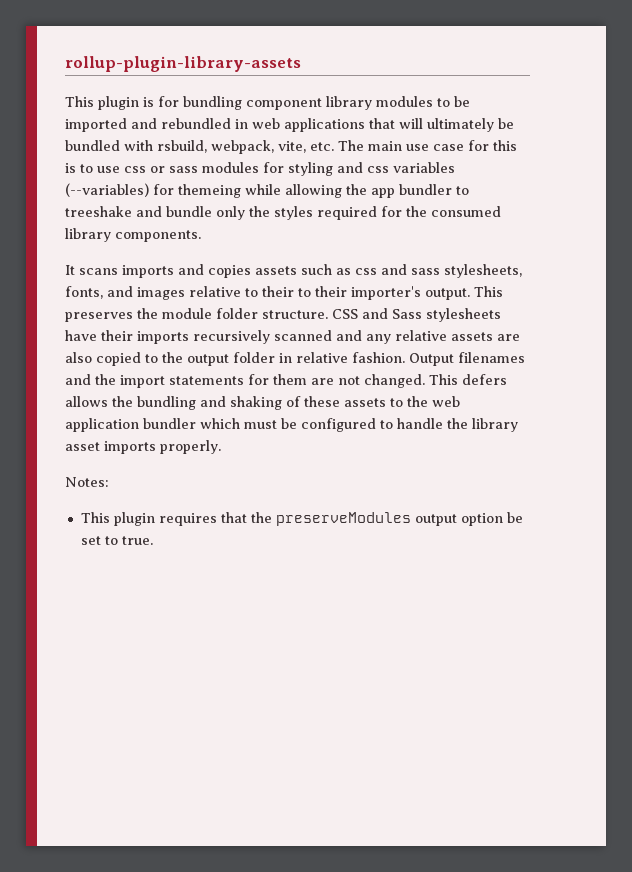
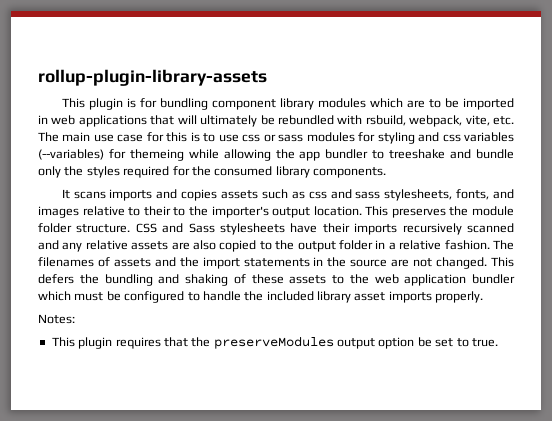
- This plugin is for bundling component library modules to be imported and rebundled in web applications that will ultimately be bundled with rsbuild, webpack, vite, etc. The main use case for this is to use css or sass modules for styling and css variables (--variables) for themeing while allowing the app bundler to treeshake and bundle only the styles required for the consumed library components.
+ This plugin is for bundling component library modules which are to be imported in web applications that will ultimately be rebundled with rsbuild, webpack, vite, etc. The main use case for this is to use css or sass modules for styling and css variables (--variables) for themeing while allowing the app bundler to treeshake and bundle only the styles required for the consumed library components.
- It scans imports and copies assets such as css and sass stylesheets, fonts, and images relative to their to their importer's output.
+ It scans imports and copies assets such as css and sass stylesheets, fonts, and images relative to their to the importer's output location.
- CSS and Sass stylesheets have their imports recursively scanned and any relative assets are also copied to the output folder in relative fashion.
+ CSS and Sass stylesheets have their imports recursively scanned and any relative assets are also copied to the output folder in a relative fashion.
- Output filenames and the import statements for them are not changed.
+ The filenames of assets and the import statements in the source are not changed.
- This defers allows the bundling and shaking of these assets to the web application bundler which must be configured to handle the library asset imports properly.
+ This defers the bundling and shaking of these assets to the web application bundler which must be configured to handle the included library asset imports properly.

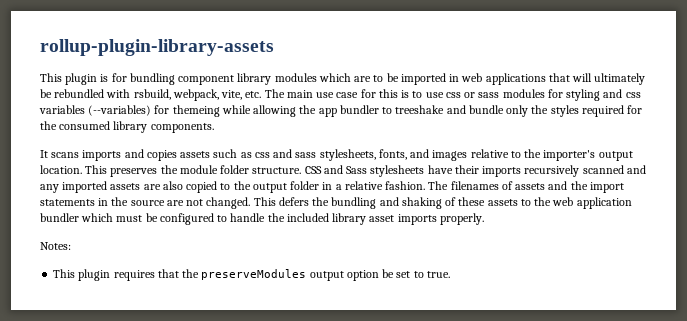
- It scans imports and copies assets such as css and sass stylesheets, fonts, and images relative to their to the importer's output location.
+ It scans imports and copies assets such as css and sass stylesheets, fonts, and images relative to the importer's output location.
- CSS and Sass stylesheets have their imports recursively scanned and any relative assets are also copied to the output folder in a relative fashion.
+ CSS and Sass stylesheets have their imports recursively scanned and any imported assets are also copied to the output folder in a relative fashion.

